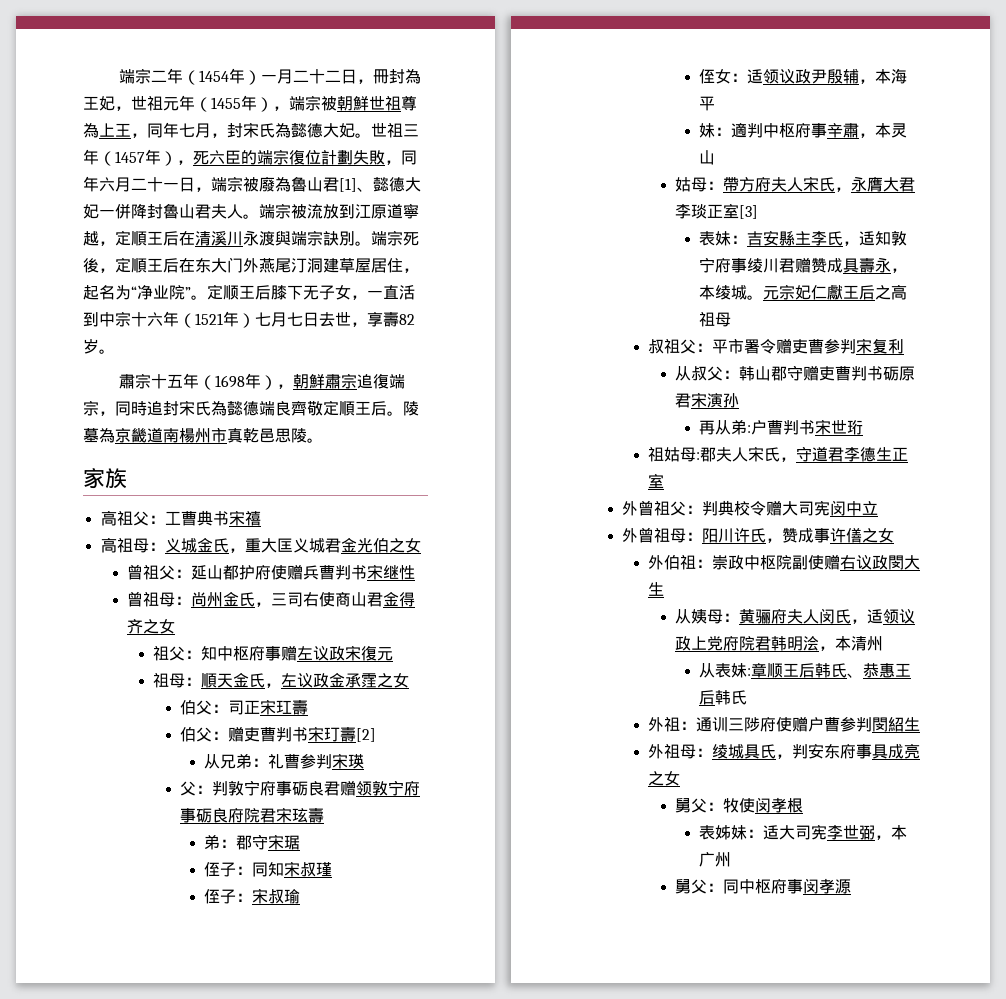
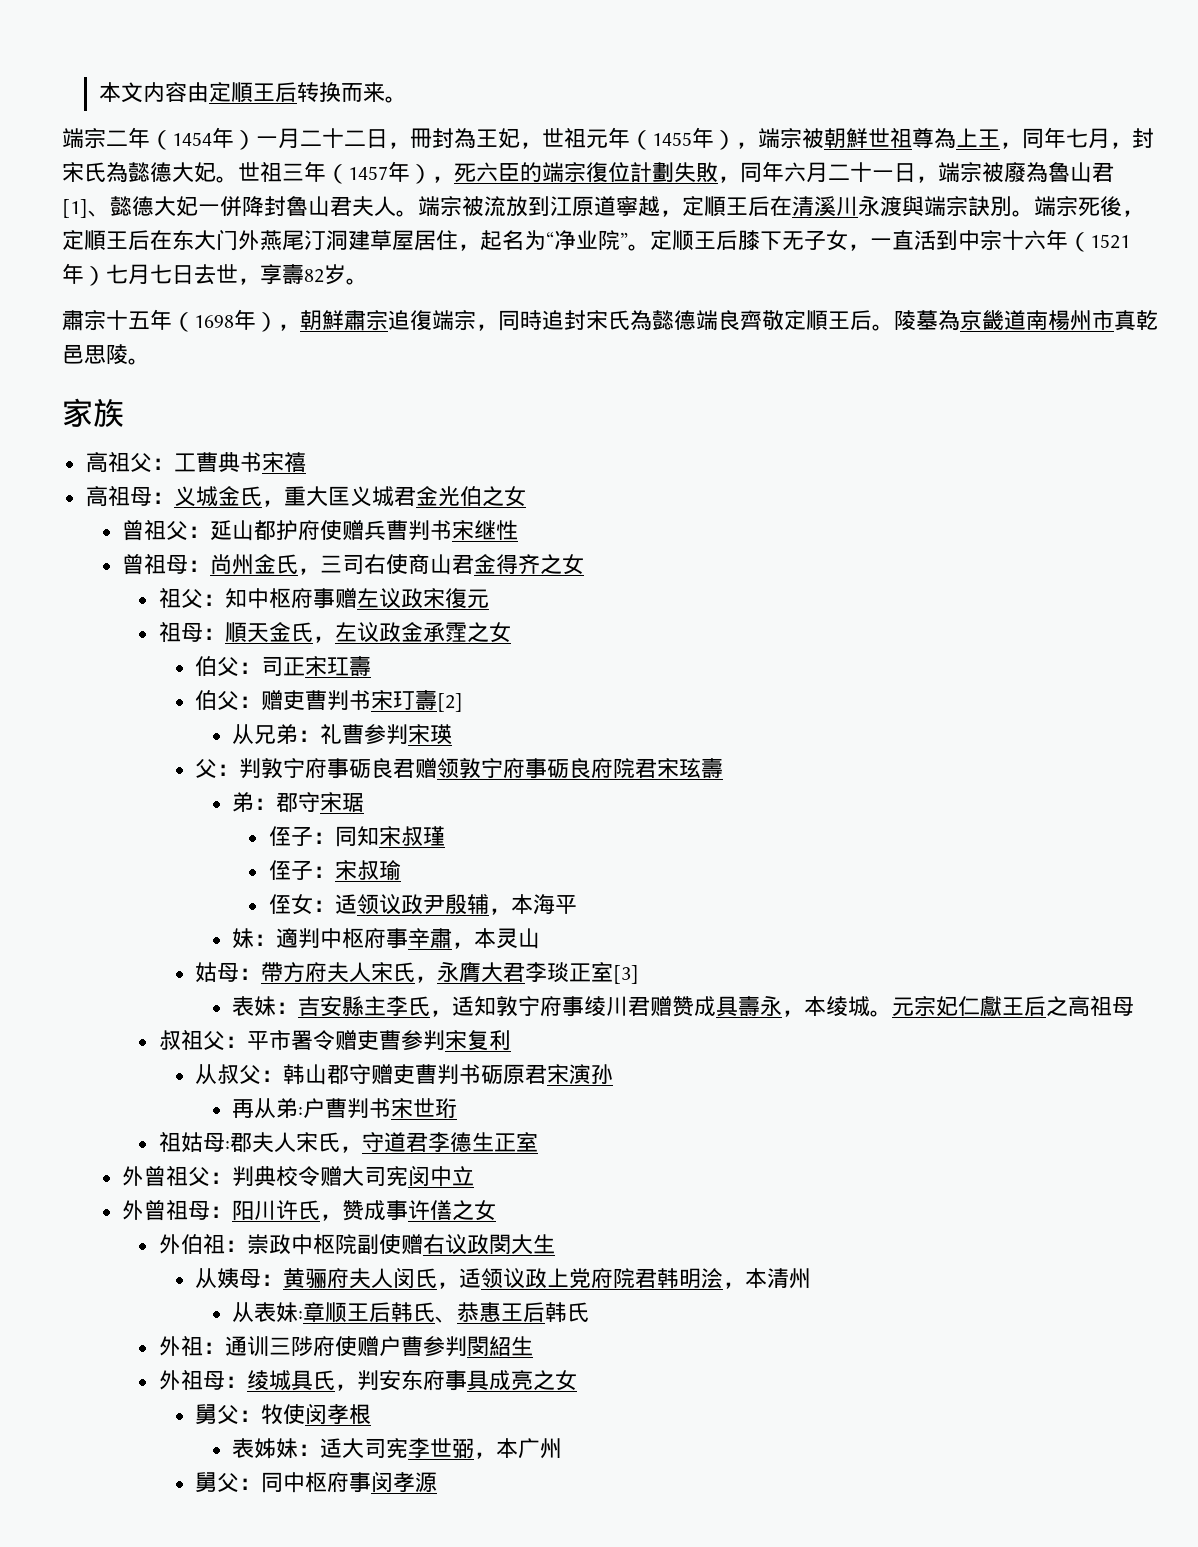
+ 本文内容由定順王后转换而来。

